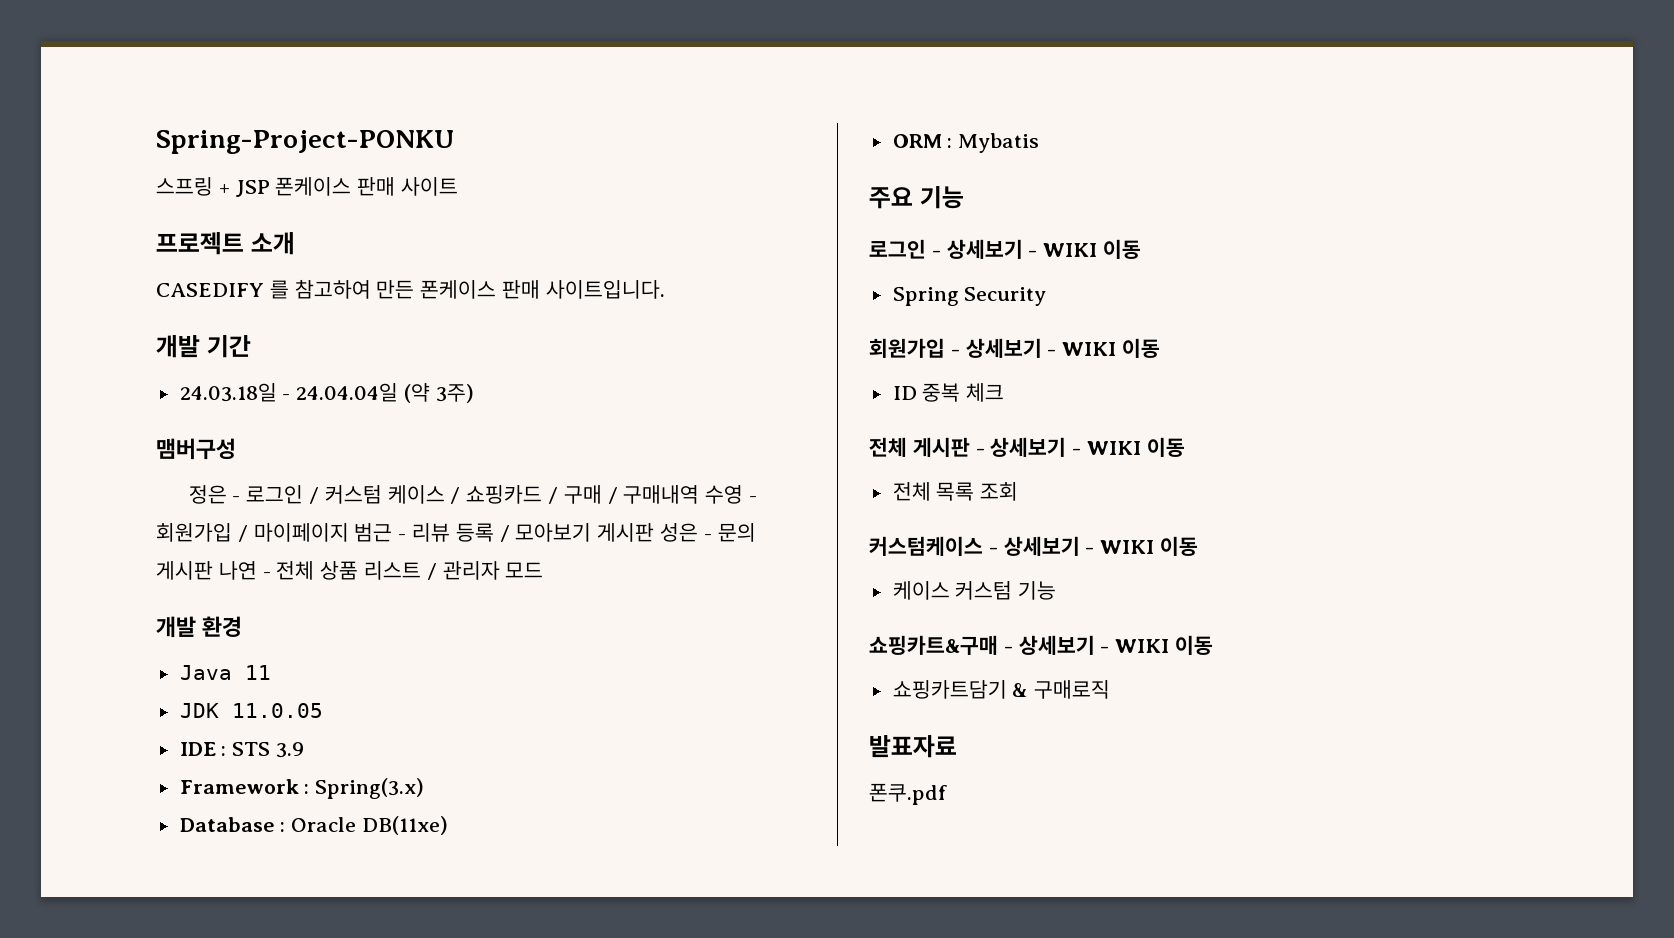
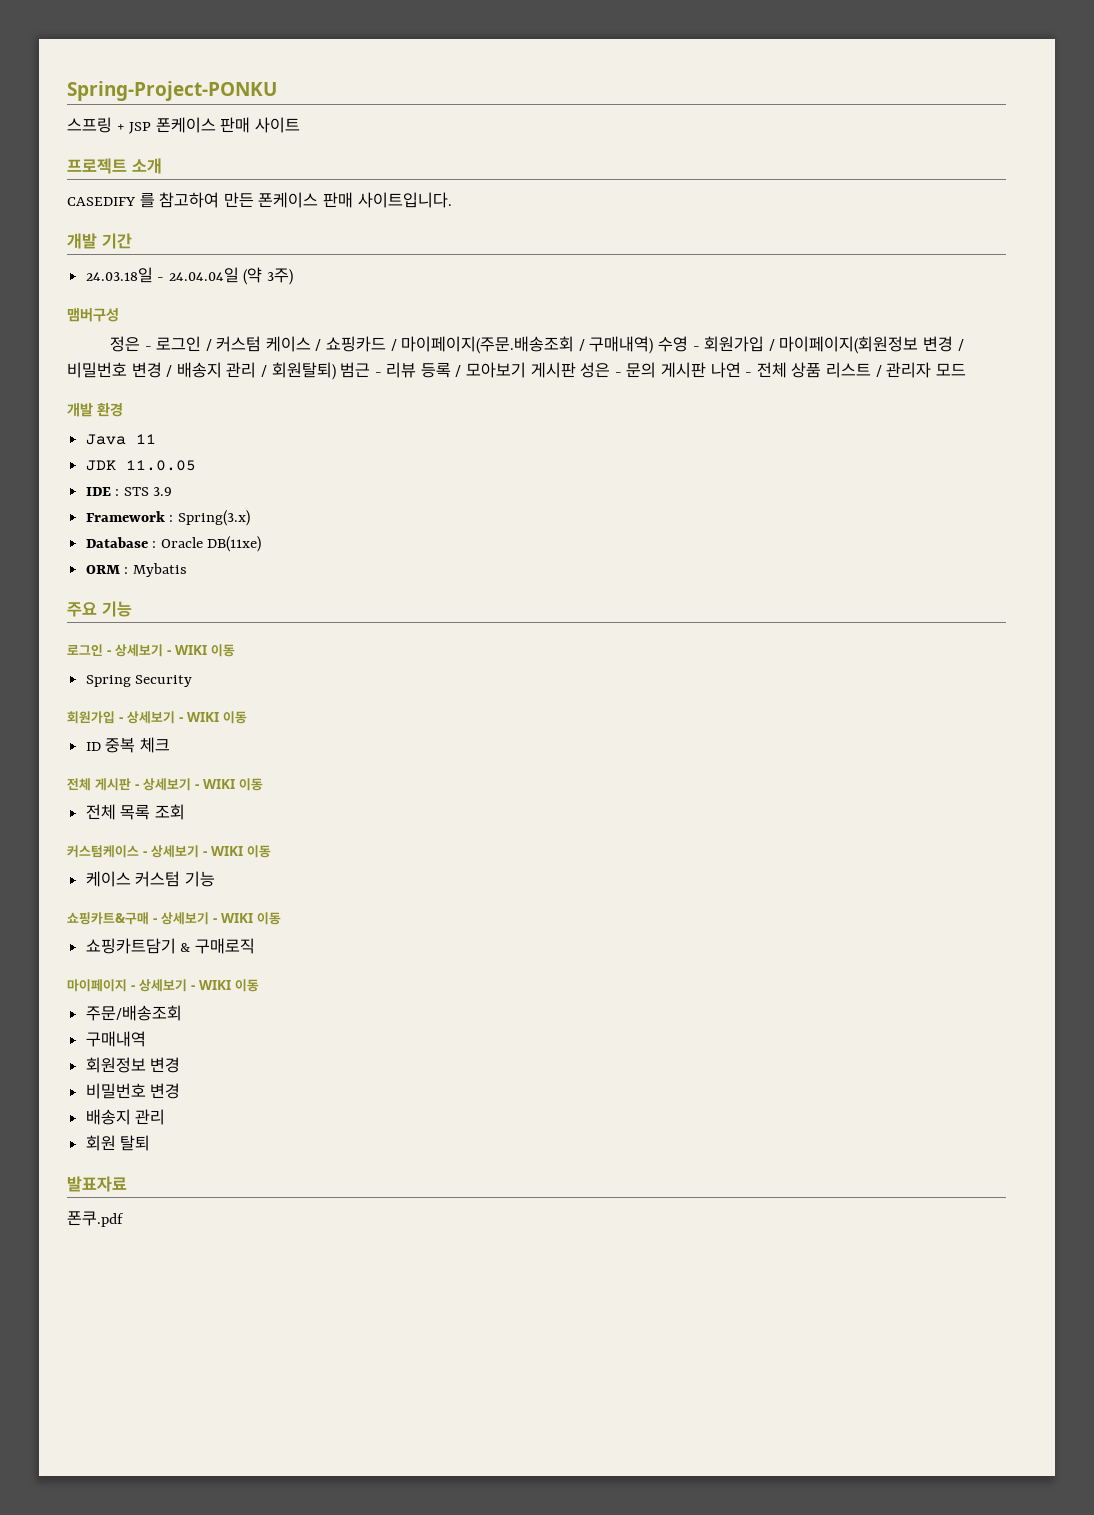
- 정은 - 로그인 / 커스텀 케이스 / 쇼핑카드 / 구매 / 구매내역 수영 - 회원가입 / 마이페이지 범근 - 리뷰 등록 / 모아보기 게시판 성은 - 문의 게시판 나연 - 전체 상품 리스트 / 관리자 모드
+ 정은 - 로그인 / 커스텀 케이스 / 쇼핑카드 / 마이페이지(주문.배송조회 / 구매내역) 수영 - 회원가입 / 마이페이지(회원정보 변경 / 비밀번호 변경 / 배송지 관리 / 회원탈퇴) 범근 - 리뷰 등록 / 모아보기 게시판 성은 - 문의 게시판 나연 - 전체 상품 리스트 / 관리자 모드
+ 마이페이지 - 상세보기 - WIKI 이동
+ 주문/배송조회
+ 구매내역
+ 회원정보 변경
+ 비밀번호 변경
+ 배송지 관리
+ 회원 탈퇴

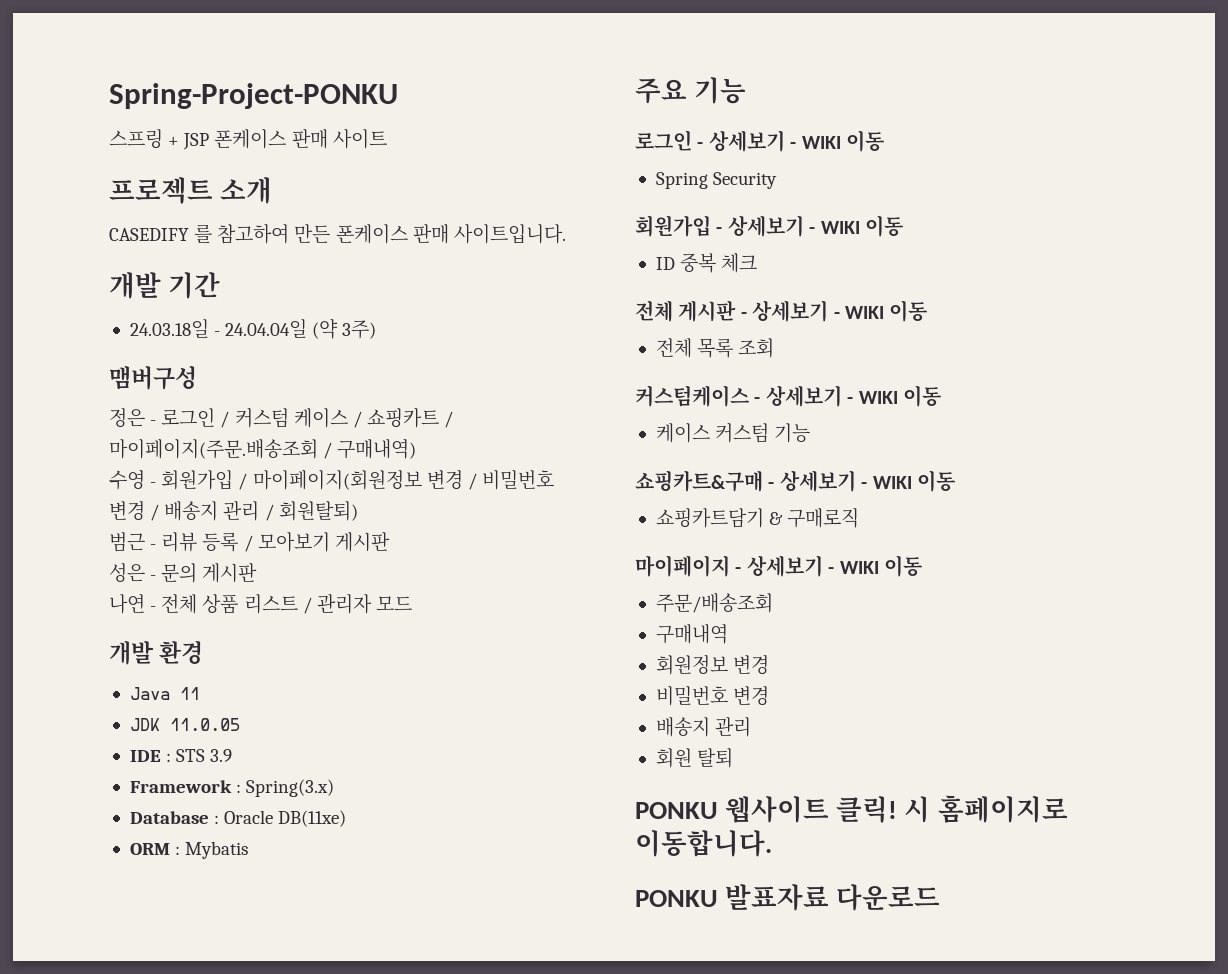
- 정은 - 로그인 / 커스텀 케이스 / 쇼핑카드 / 마이페이지(주문.배송조회 / 구매내역) 수영 - 회원가입 / 마이페이지(회원정보 변경 / 비밀번호 변경 / 배송지 관리 / 회원탈퇴) 범근 - 리뷰 등록 / 모아보기 게시판 성은 - 문의 게시판 나연 - 전체 상품 리스트 / 관리자 모드
+ 정은 - 로그인 / 커스텀 케이스 / 쇼핑카트 / 마이페이지(주문.배송조회 / 구매내역)
+ 수영 - 회원가입 / 마이페이지(회원정보 변경 / 비밀번호 변경 / 배송지 관리 / 회원탈퇴)
+ 범근 - 리뷰 등록 / 모아보기 게시판
+ 성은 - 문의 게시판
+ 나연 - 전체 상품 리스트 / 관리자 모드
- 발표자료
- 폰쿠.pdf
+ PONKU 웹사이트 클릭! 시 홈페이지로 이동합니다.
+ PONKU 발표자료 다운로드

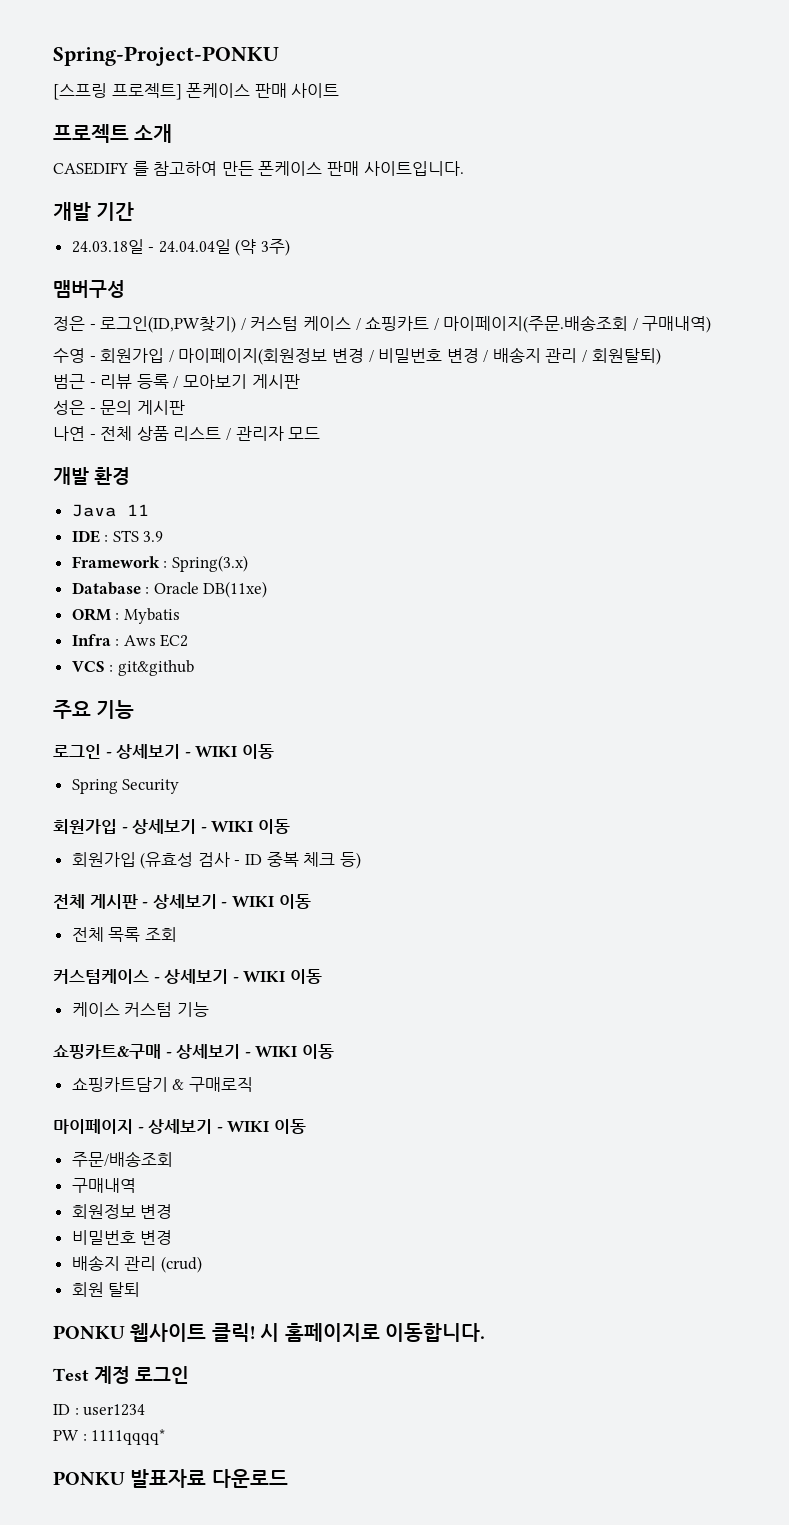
- 스프링 + JSP 폰케이스 판매 사이트
+ [스프링 프로젝트] 폰케이스 판매 사이트
- 정은 - 로그인 / 커스텀 케이스 / 쇼핑카트 / 마이페이지(주문.배송조회 / 구매내역)
+ 정은 - 로그인(ID,PW찾기) / 커스텀 케이스 / 쇼핑카트 / 마이페이지(주문.배송조회 / 구매내역)
- JDK 11.0.05
+ Infra : Aws EC2
+ VCS : git&github
- ID 중복 체크
+ 회원가입 (유효성 검사 - ID 중복 체크 등)
  회원정보 변경
  비밀번호 변경
- 배송지 관리
+ 배송지 관리 (crud)
+ Test 계정 로그인
+ ID : user1234
+ PW : 1111qqqq*

